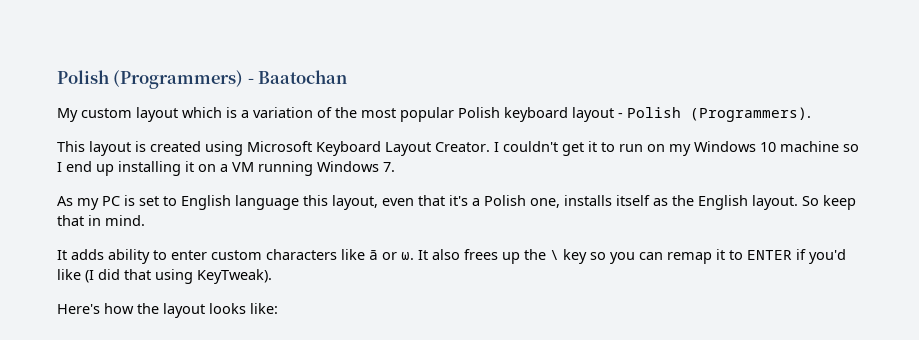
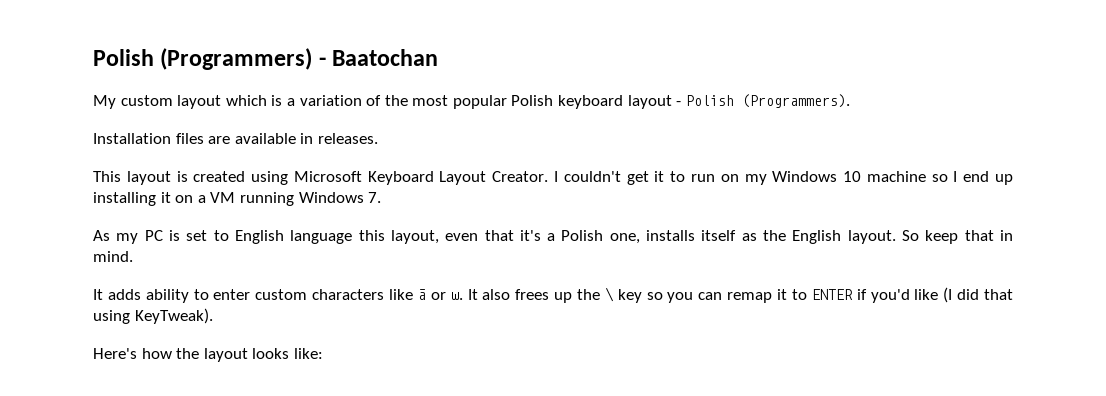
+ Installation files are available in releases.

